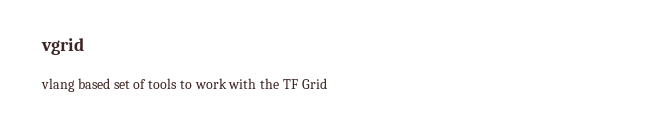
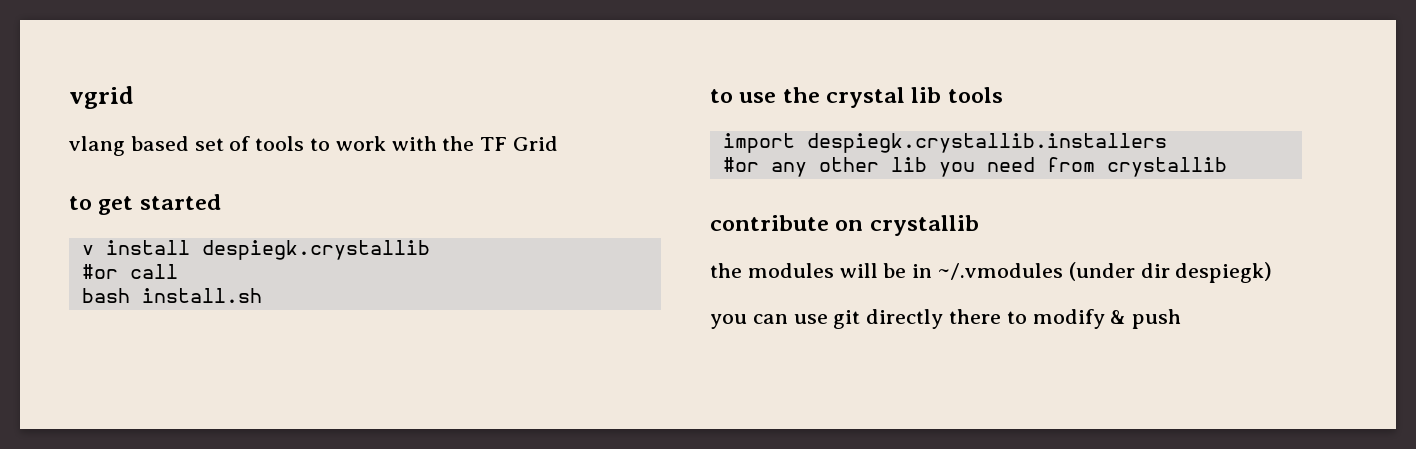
+ to get started
+ v install despiegk.crystallib
+ #or call
+ bash install.sh
+ to use the crystal lib tools
+ import despiegk.crystallib.installers
+ #or any other lib you need from crystallib
+ contribute on crystallib
+ the modules will be in ~/.vmodules (under dir despiegk)
+ you can use git directly there to modify & push

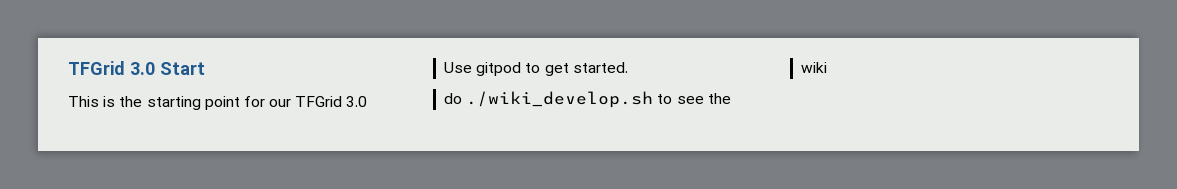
- vgrid
- vlang based set of tools to work with the TF Grid
- to get started
- v install despiegk.crystallib
- #or call
- bash install.sh
- to use the crystal lib tools
- import despiegk.crystallib.installers
- #or any other lib you need from crystallib
- contribute on crystallib
- the modules will be in ~/.vmodules (under dir despiegk)
- you can use git directly there to modify & push
+ TFGrid 3.0 Start
+ This is the starting point for our TFGrid 3.0
+ Use gitpod to get started.
+ do ./wiki_develop.sh to see the wiki

